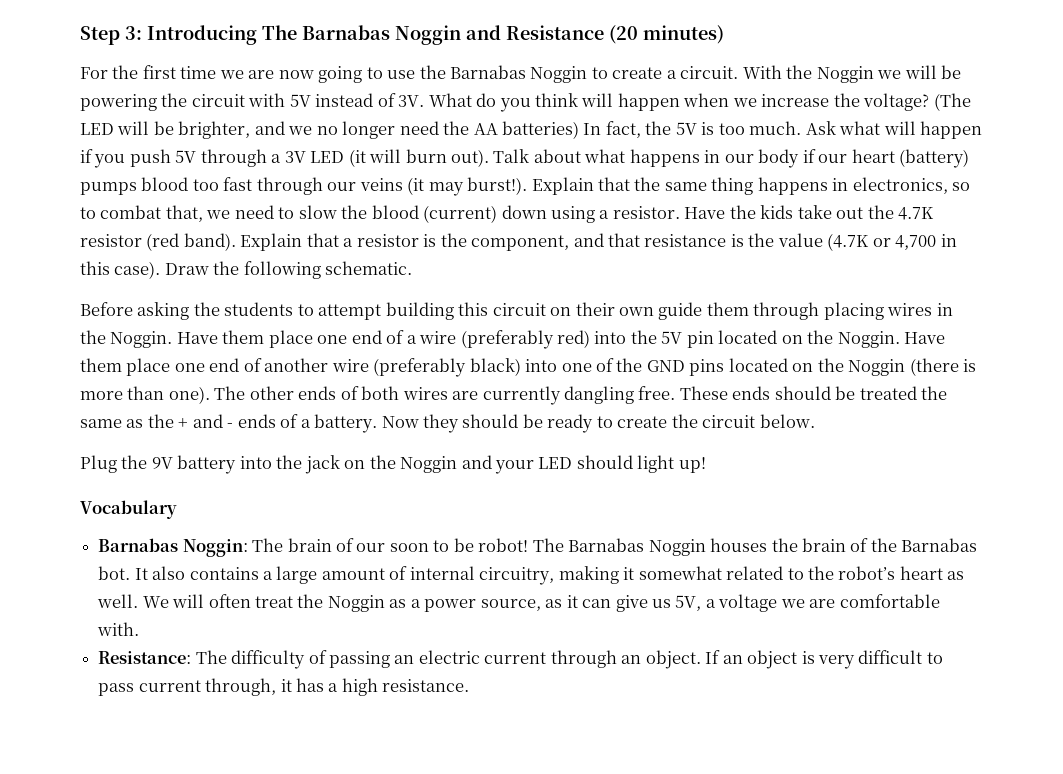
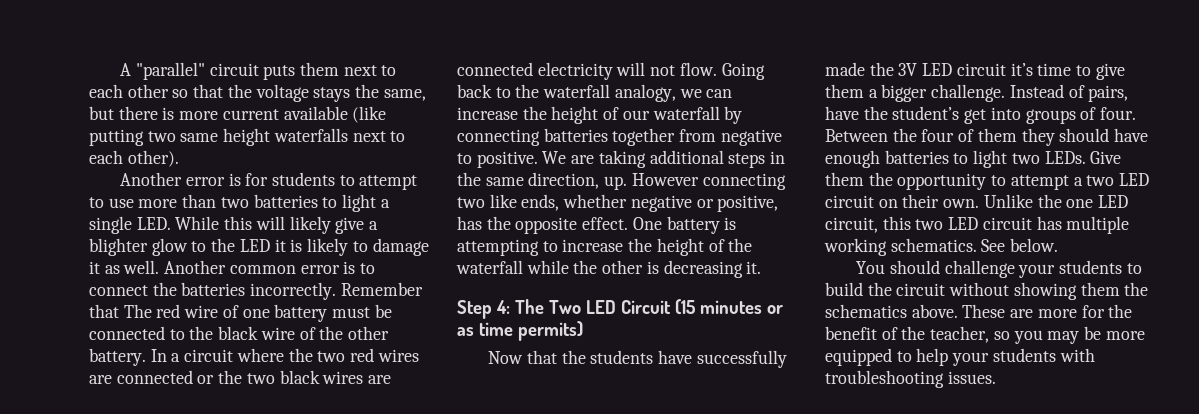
- Step 3: Introducing The Barnabas Noggin and Resistance (20 minutes)
- For the first time we are now going to use the Barnabas Noggin to create a circuit. With the Noggin we will be powering the circuit with 5V instead of 3V. What do you think will happen when we increase the voltage? (The LED will be brighter, and we no longer need the AA batteries) In fact, the 5V is too much. Ask what will happen if you push 5V through a 3V LED (it will burn out). Talk about what happens in our body if our heart (battery) pumps blood too fast through our veins (it may burst!). Explain that the same thing happens in electronics, so to combat that, we need to slow the blood (current) down using a resistor. Have the kids take out the 4.7K resistor (red band). Explain that a resistor is the component, and that resistance is the value (4.7K or 4,700 in this case). Draw the following schematic.
- Before asking the students to attempt building this circuit on their own guide them through placing wires in the Noggin. Have them place one end of a wire (preferably red) into the 5V pin located on the Noggin. Have them place one end of another wire (preferably black) into one of the GND pins located on the Noggin (there is more than one). The other ends of both wires are currently dangling free. These ends should be treated the same as the + and - ends of a battery. Now they should be ready to create the circuit below.
- Plug the 9V battery into the jack on the Noggin and your LED should light up!
- Vocabulary
- Barnabas Noggin: The brain of our soon to be robot! The Barnabas Noggin houses the brain of the Barnabas bot. It also contains a large amount of internal circuitry, making it somewhat related to the robot’s heart as well. We will often treat the Noggin as a power source, as it can give us 5V, a voltage we are comfortable with.
- Resistance: The difficulty of passing an electric current through an object. If an object is very difficult to pass current through, it has a high resistance.
+ A "parallel" circuit puts them next to each other so that the voltage stays the same, but there is more current available (like putting two same height waterfalls next to each other).
+ Another error is for students to attempt to use more than two batteries to light a single LED. While this will likely give a blighter glow to the LED it is likely to damage it as well. Another common error is to connect the batteries incorrectly. Remember that The red wire of one battery must be connected to the black wire of the other battery. In a circuit where the two red wires are connected or the two black wires are connected electricity will not flow. Going back to the waterfall analogy, we can increase the height of our waterfall by connecting batteries together from negative to positive. We are taking additional steps in the same direction, up. However connecting two like ends, whether negative or positive, has the opposite effect. One battery is attempting to increase the height of the waterfall while the other is decreasing it.
+ Step 4: The Two LED Circuit (15 minutes or as time permits)
+ Now that the students have successfully made the 3V LED circuit it’s time to give them a bigger challenge. Instead of pairs, have the student’s get into groups of four. Between the four of them they should have enough batteries to light two LEDs. Give them the opportunity to attempt a two LED circuit on their own. Unlike the one LED circuit, this two LED circuit has multiple working schematics. See below.
+ You should challenge your students to build the circuit without showing them the schematics above. These are more for the benefit of the teacher, so you may be more equipped to help your students with troubleshooting issues.

